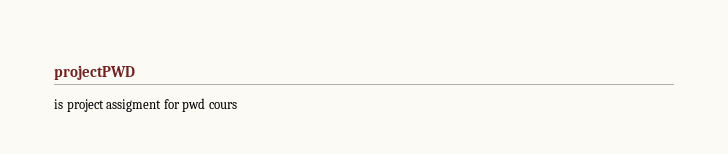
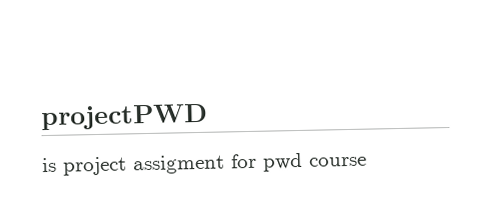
- is project assigment for pwd cours
+ is project assigment for pwd course

